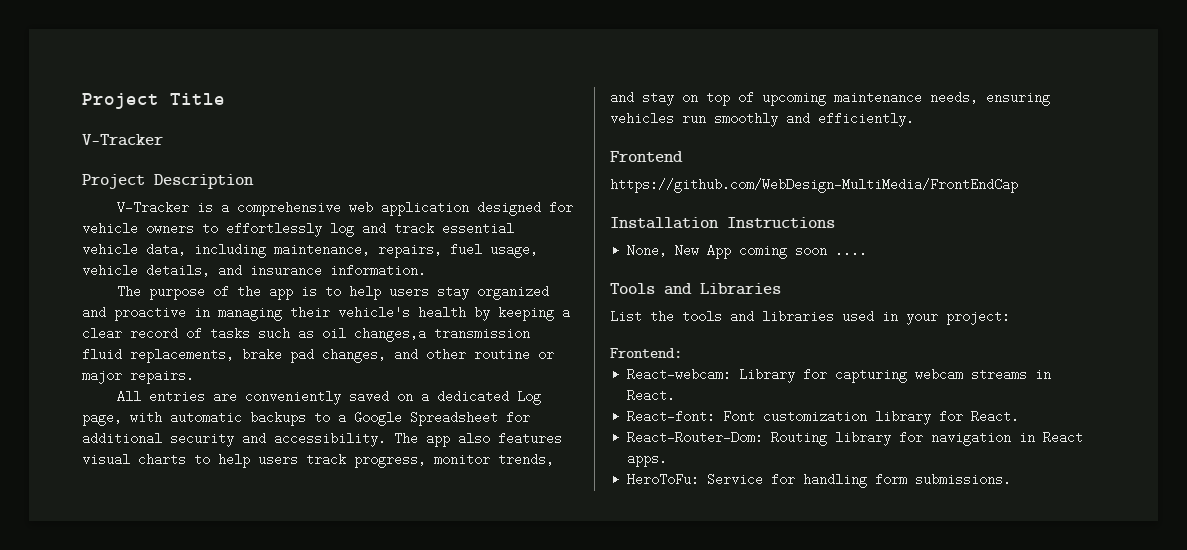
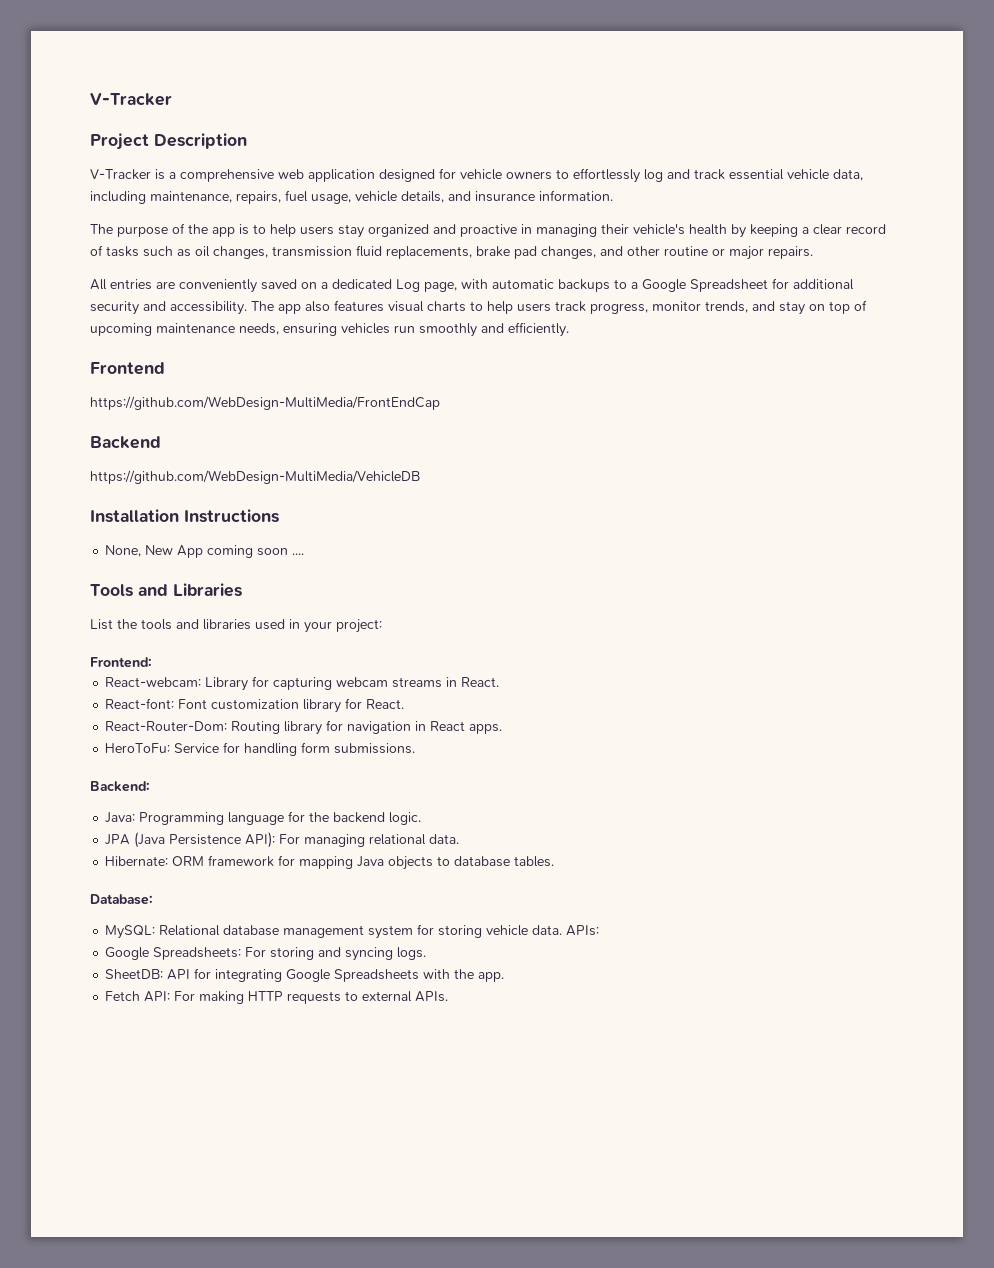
- Project Title
- The purpose of the app is to help users stay organized and proactive in managing their vehicle's health by keeping a clear record of tasks such as oil changes,a transmission fluid replacements, brake pad changes, and other routine or major repairs.
+ The purpose of the app is to help users stay organized and proactive in managing their vehicle's health by keeping a clear record of tasks such as oil changes, transmission fluid replacements, brake pad changes, and other routine or major repairs.
+ Backend
+ https://github.com/WebDesign-MultiMedia/VehicleDB
+ Backend:
+ Java: Programming language for the backend logic.
+ JPA (Java Persistence API): For managing relational data.
+ Hibernate: ORM framework for mapping Java objects to database tables.
+ Database:
+ MySQL: Relational database management system for storing vehicle data. APIs:
+ Google Spreadsheets: For storing and syncing logs.
+ SheetDB: API for integrating Google Spreadsheets with the app.
+ Fetch API: For making HTTP requests to external APIs.

